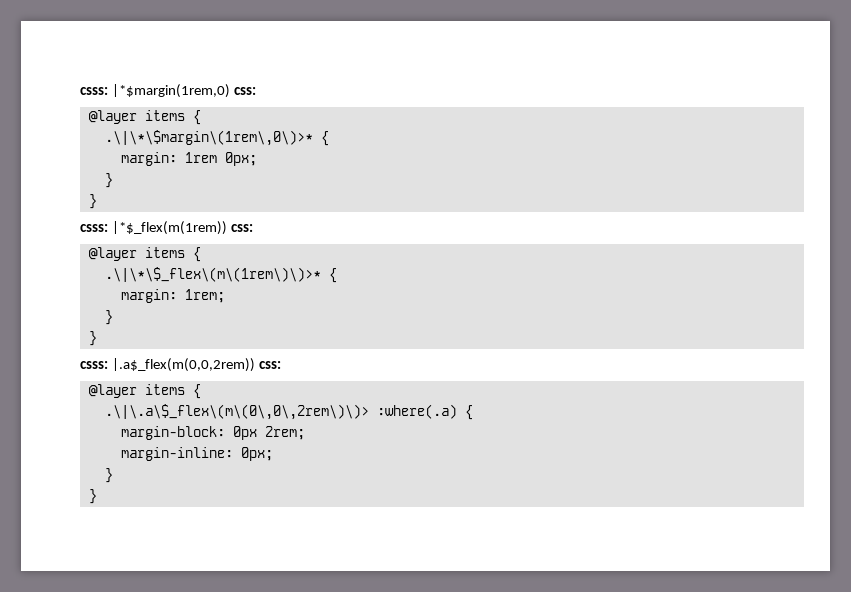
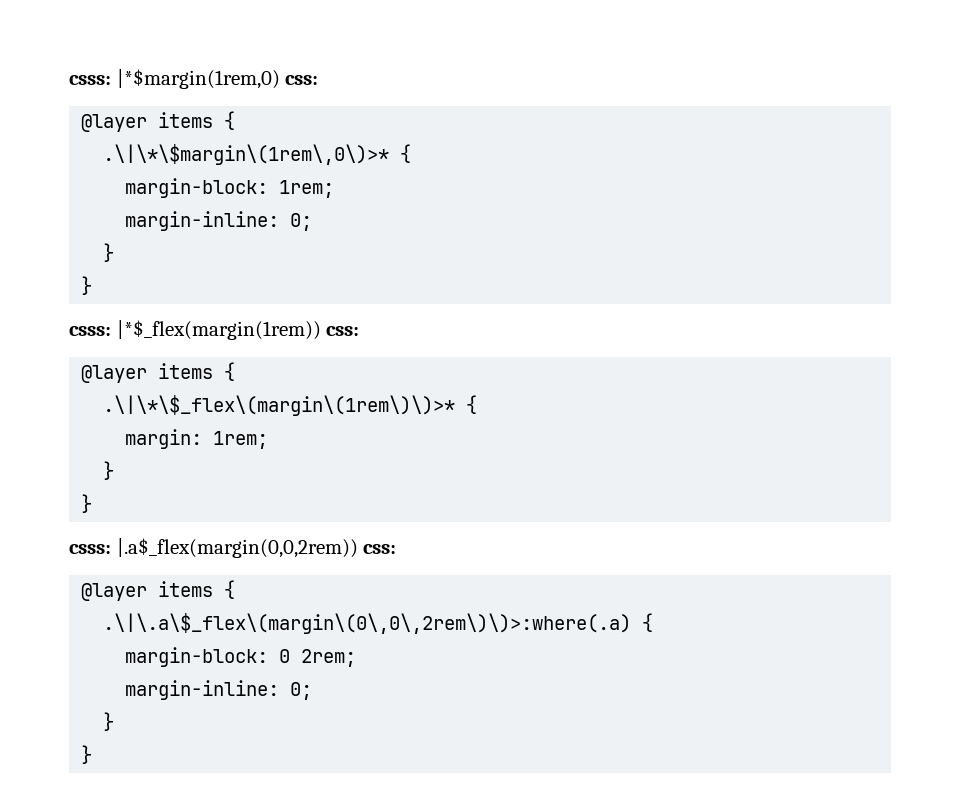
- margin: 1rem 0px;
+ margin-block: 1rem;
+ margin-inline: 0;
  }
  }
- csss: |*$_flex(m(1rem)) css:
+ csss: |*$_flex(margin(1rem)) css:
  @layer items {
- .\|\*\$_flex\(m\(1rem\)\)>* {
+ .\|\*\$_flex\(margin\(1rem\)\)>* {
- csss: |.a$_flex(m(0,0,2rem)) css:
+ csss: |.a$_flex(margin(0,0,2rem)) css:
  @layer items {
- .\|\.a\$_flex\(m\(0\,0\,2rem\)\)> :where(.a) {
- margin-block: 0px 2rem;
- margin-inline: 0px;
+ .\|\.a\$_flex\(margin\(0\,0\,2rem\)\)>:where(.a) {
+ margin-block: 0 2rem;
+ margin-inline: 0;

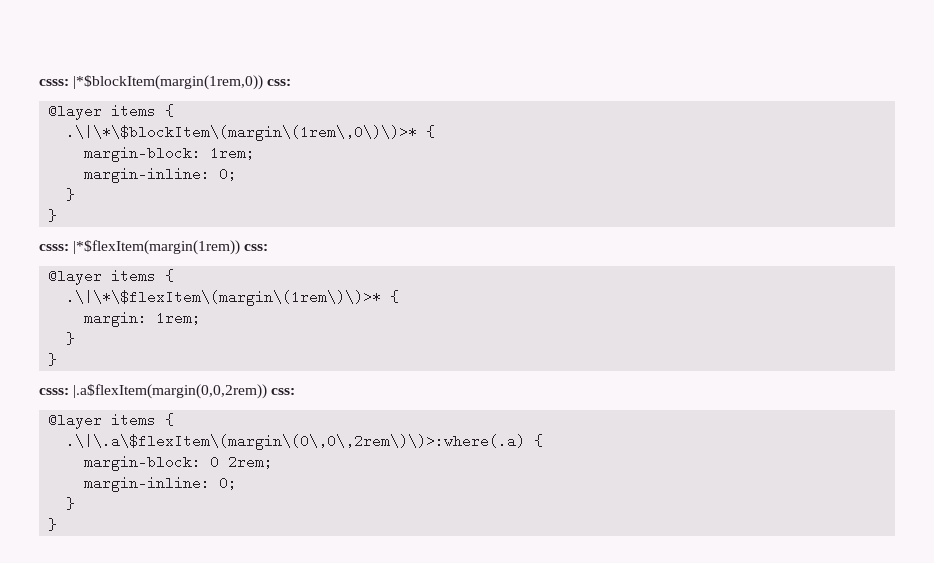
- csss: |*$margin(1rem,0) css:
+ csss: |*$blockItem(margin(1rem,0)) css:
  @layer items {
- .\|\*\$margin\(1rem\,0\)>* {
+ .\|\*\$blockItem\(margin\(1rem\,0\)\)>* {
- csss: |*$_flex(margin(1rem)) css:
+ csss: |*$flexItem(margin(1rem)) css:
  @layer items {
- .\|\*\$_flex\(margin\(1rem\)\)>* {
+ .\|\*\$flexItem\(margin\(1rem\)\)>* {
- csss: |.a$_flex(margin(0,0,2rem)) css:
+ csss: |.a$flexItem(margin(0,0,2rem)) css:
  @layer items {
- .\|\.a\$_flex\(margin\(0\,0\,2rem\)\)>:where(.a) {
+ .\|\.a\$flexItem\(margin\(0\,0\,2rem\)\)>:where(.a) {

